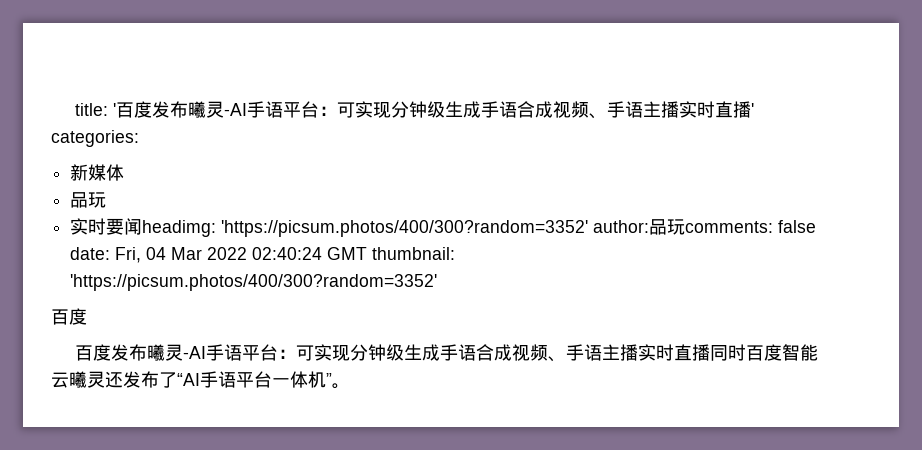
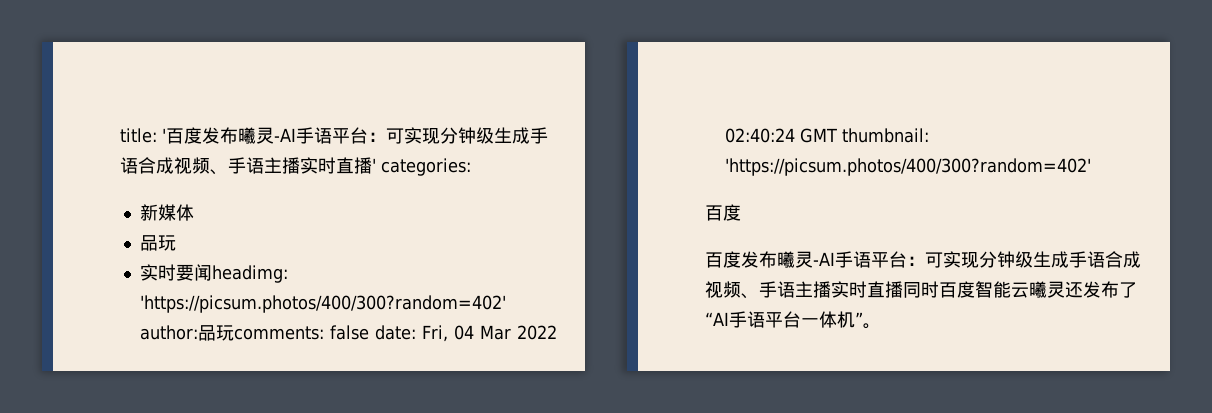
- 实时要闻headimg: 'https://picsum.photos/400/300?random=3352' author:品玩comments: false date: Fri, 04 Mar 2022 02:40:24 GMT thumbnail: 'https://picsum.photos/400/300?random=3352'
+ 实时要闻headimg: 'https://picsum.photos/400/300?random=402' author:品玩comments: false date: Fri, 04 Mar 2022 02:40:24 GMT thumbnail: 'https://picsum.photos/400/300?random=402'

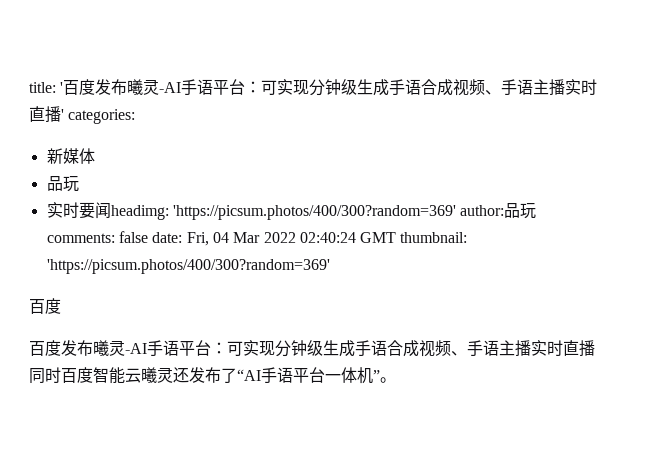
- 实时要闻headimg: 'https://picsum.photos/400/300?random=402' author:品玩comments: false date: Fri, 04 Mar 2022 02:40:24 GMT thumbnail: 'https://picsum.photos/400/300?random=402'
+ 实时要闻headimg: 'https://picsum.photos/400/300?random=369' author:品玩comments: false date: Fri, 04 Mar 2022 02:40:24 GMT thumbnail: 'https://picsum.photos/400/300?random=369'

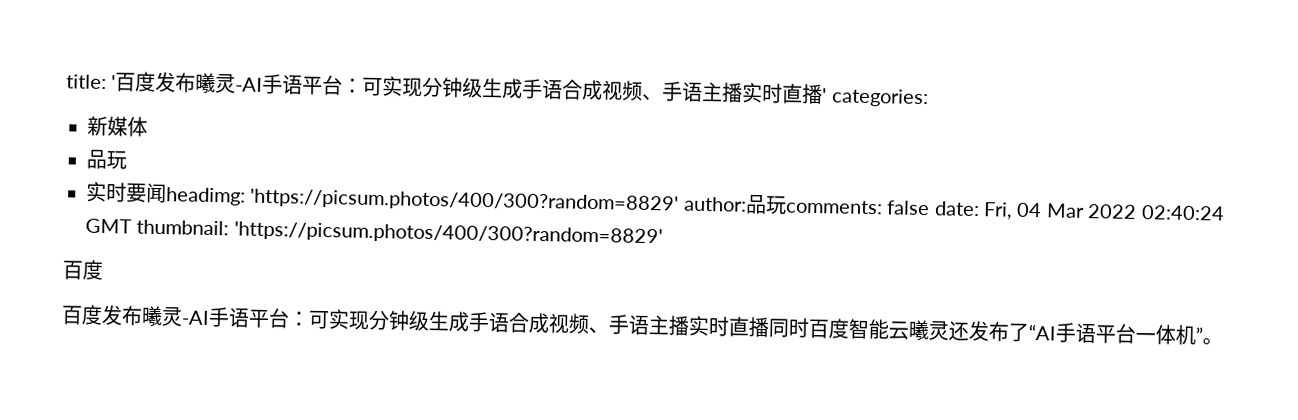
- 实时要闻headimg: 'https://picsum.photos/400/300?random=369' author:品玩comments: false date: Fri, 04 Mar 2022 02:40:24 GMT thumbnail: 'https://picsum.photos/400/300?random=369'
+ 实时要闻headimg: 'https://picsum.photos/400/300?random=8829' author:品玩comments: false date: Fri, 04 Mar 2022 02:40:24 GMT thumbnail: 'https://picsum.photos/400/300?random=8829'

